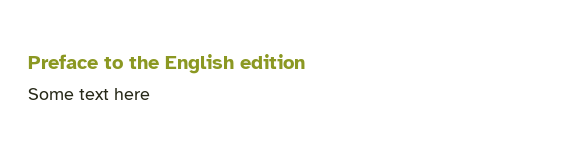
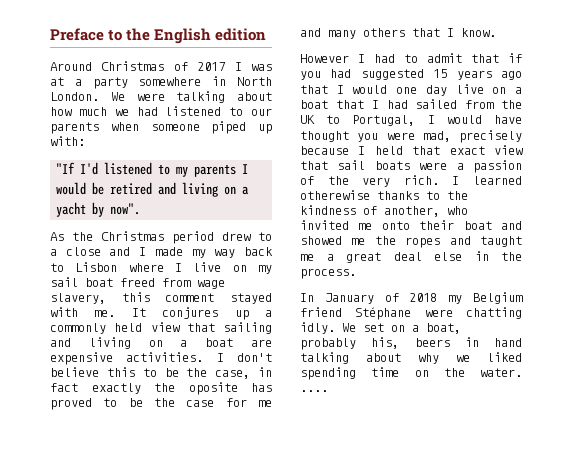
- Some text here
+ Around Christmas of 2017 I was at a party somewhere in North London. We were talking about how much we had listened to our parents when someone piped up with:
+ "If I'd listened to my parents I would be retired and living on a yacht by now".
+ As the Christmas period drew to a close and I made my way back to Lisbon where I live on my sail boat freed from wage slavery, this comment stayed with me. It conjures up a commonly held view that sailing and living on a boat are expensive activities. I don't believe this to be the case, in fact exactly the oposite has proved to be the case for me and many others that I know.
+ However I had to admit that if you had suggested 15 years ago that I would one day live on a boat that I had sailed from the UK to Portugal, I would have thought you were mad, precisely because I held that exact view that sail boats were a passion of the very rich. I learned otherewise thanks to the kindness of another, who invited me onto their boat and showed me the ropes and taught me a great deal else in the process.
+ In January of 2018 my Belgium friend Stéphane were chatting idly. We set on a boat, probably his, beers in hand talking about why we liked spending time on the water. ....

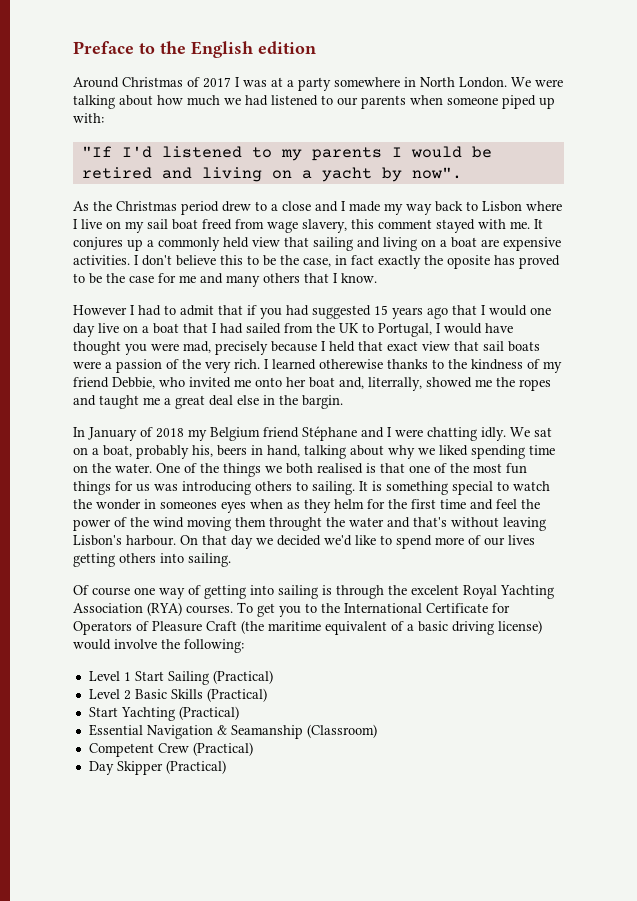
- I learned otherewise thanks to the kindness of another, who invited me onto their boat and showed me the ropes and taught me a great deal else in the process.
+ I learned otherewise thanks to the kindness of my friend Debbie, who invited me onto her boat and, literrally, showed me the ropes and taught me a great deal else in the bargin.
- In January of 2018 my Belgium friend Stéphane were chatting idly.
+ In January of 2018 my Belgium friend Stéphane and I were chatting idly.
- We set on a boat, probably his, beers in hand talking about why we liked spending time on the water. ....
+ We sat on a boat, probably his, beers in hand, talking about why we liked spending time on the water. One of the things we both realised is that one of the most fun things for us was introducing others to sailing. It is something special to watch the wonder in someones eyes when as they helm for the first time and feel the power of the wind moving them throught the water and that's without leaving Lisbon's harbour. On that day we decided we'd like to spend more of our lives getting others into sailing.
+ Of course one way of getting into sailing is through the excelent Royal Yachting Association (RYA) courses. To get you to the International Certificate for Operators of Pleasure Craft (the maritime equivalent of a basic driving license) would involve the following:
+ Level 1 Start Sailing (Practical)
+ Level 2 Basic Skills (Practical)
+ Start Yachting (Practical)
+ Essential Navigation & Seamanship (Classroom)
+ Competent Crew (Practical)
+ Day Skipper (Practical)

